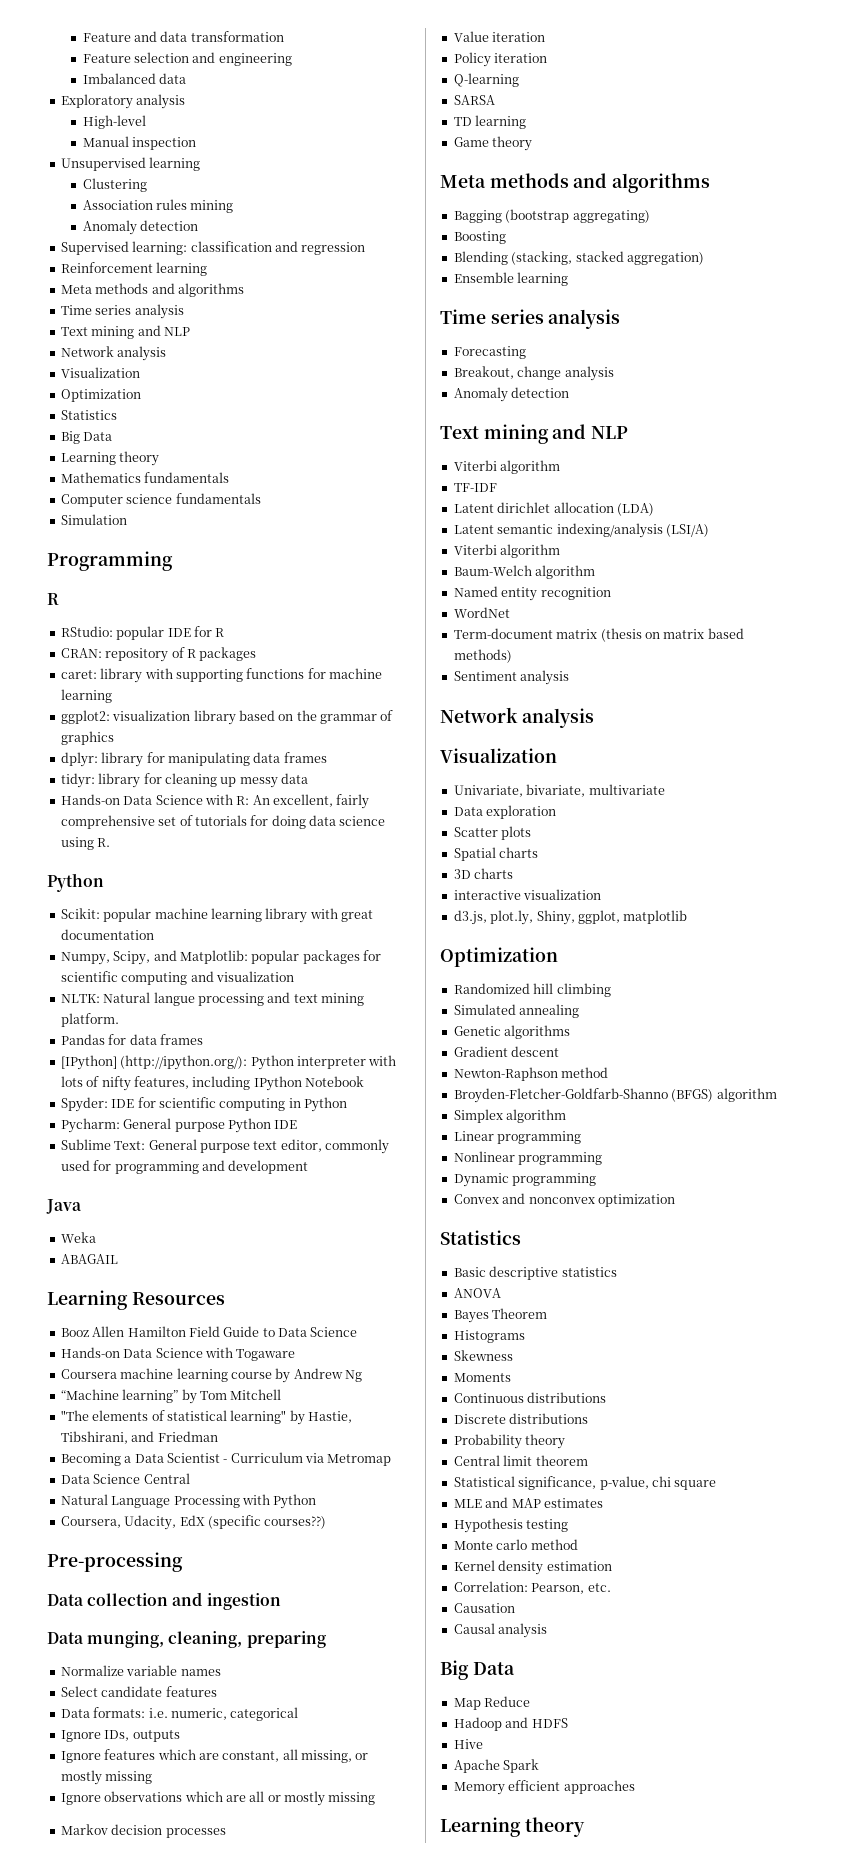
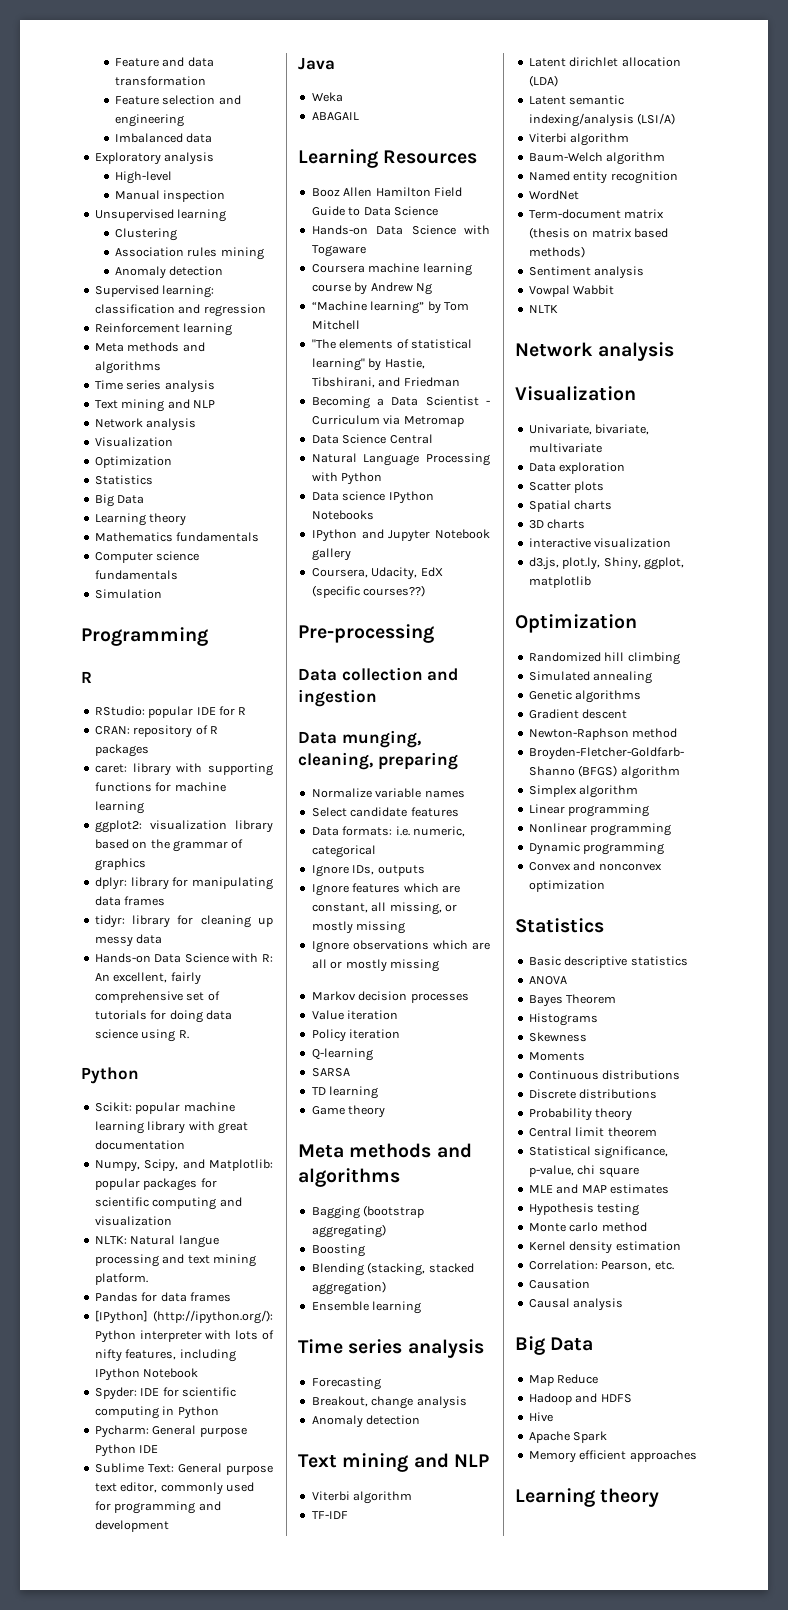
+ Data science IPython Notebooks
+ IPython and Jupyter Notebook gallery
+ Vowpal Wabbit
+ NLTK

